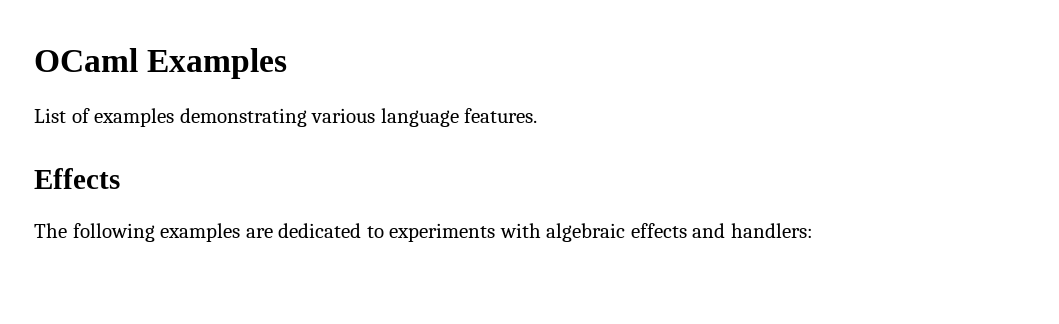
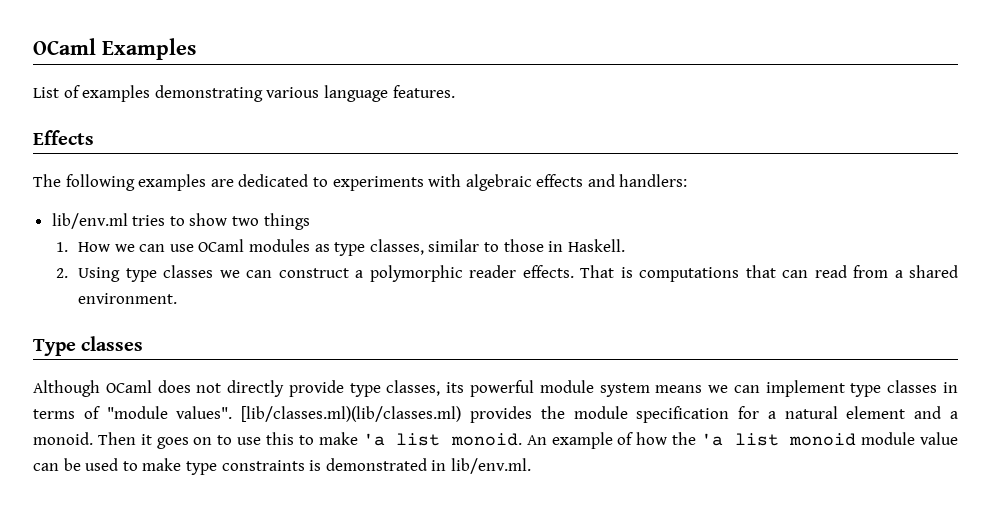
+ lib/env.ml tries to show two things
+ 1. How we can use OCaml modules as type classes, similar to those in Haskell.
+ 2. Using type classes we can construct a polymorphic reader effects. That is computations that can read from a shared environment.
+ Type classes
+ Although OCaml does not directly provide type classes, its powerful module system means we can implement type classes in terms of "module values". [lib/classes.ml)(lib/classes.ml) provides the module specification for a natural element and a monoid. Then it goes on to use this to make 'a list monoid. An example of how the 'a list monoid module value can be used to make type constraints is demonstrated in lib/env.ml.

